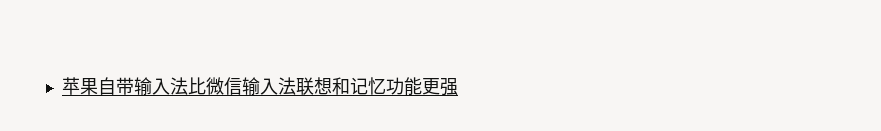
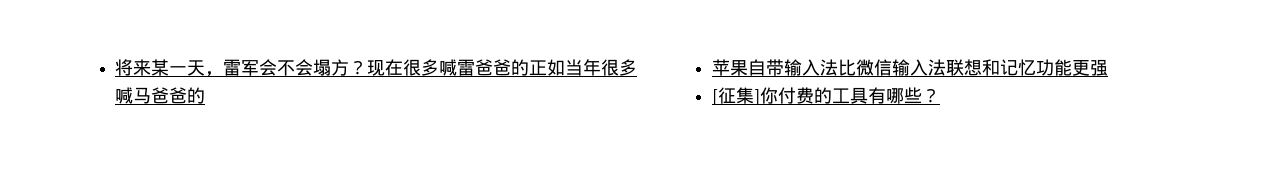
+ 将来某一天，雷军会不会塌方？现在很多喊雷爸爸的正如当年很多喊马爸爸的
+ [征集]你付费的工具有哪些？

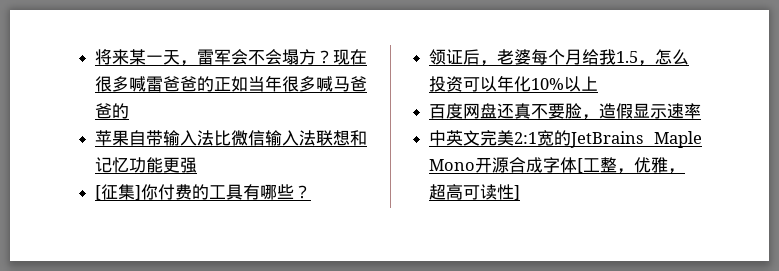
+ 领证后，老婆每个月给我1.5，怎么投资可以年化10%以上
+ 百度网盘还真不要脸，造假显示速率
+ 中英文完美2:1宽的JetBrains Maple Mono开源合成字体[工整，优雅，超高可读性]

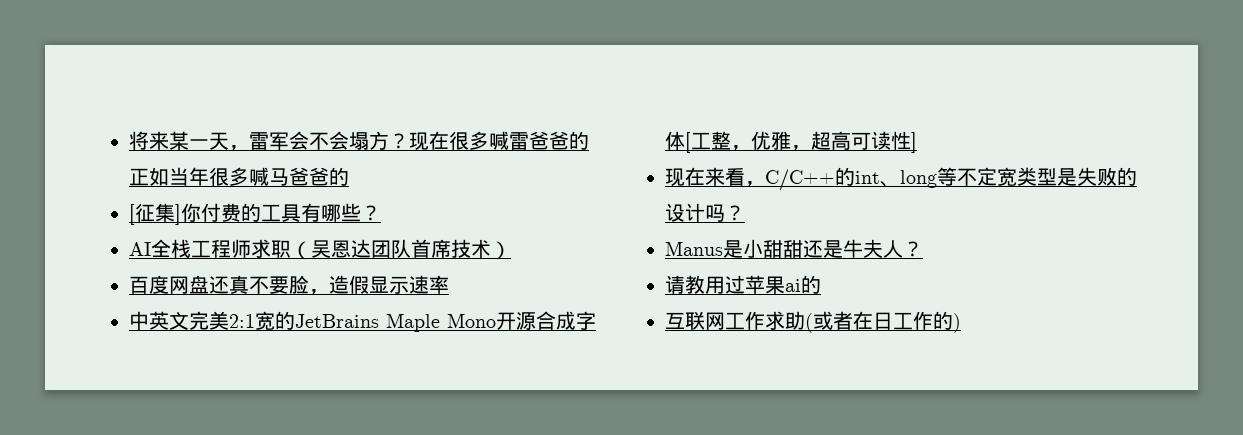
- 苹果自带输入法比微信输入法联想和记忆功能更强
- 领证后，老婆每个月给我1.5，怎么投资可以年化10%以上
+ AI全栈工程师求职（吴恩达团队首席技术）
+ 现在来看，C/C++的int、long等不定宽类型是失败的设计吗？
+ Manus是小甜甜还是牛夫人？
+ 请教用过苹果ai的
+ 互联网工作求助(或者在日工作的)

